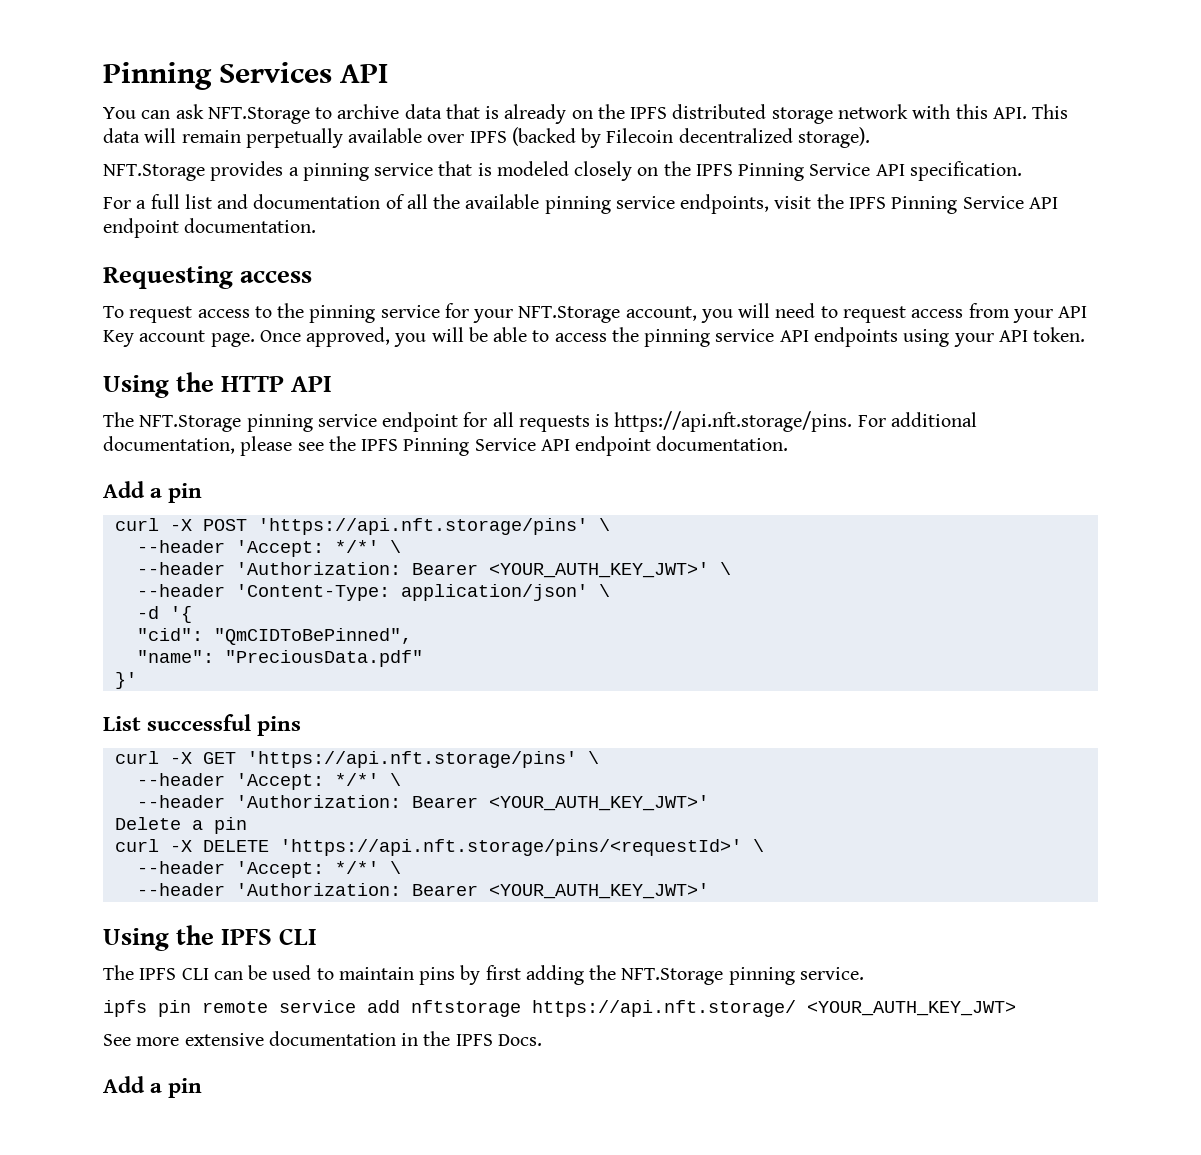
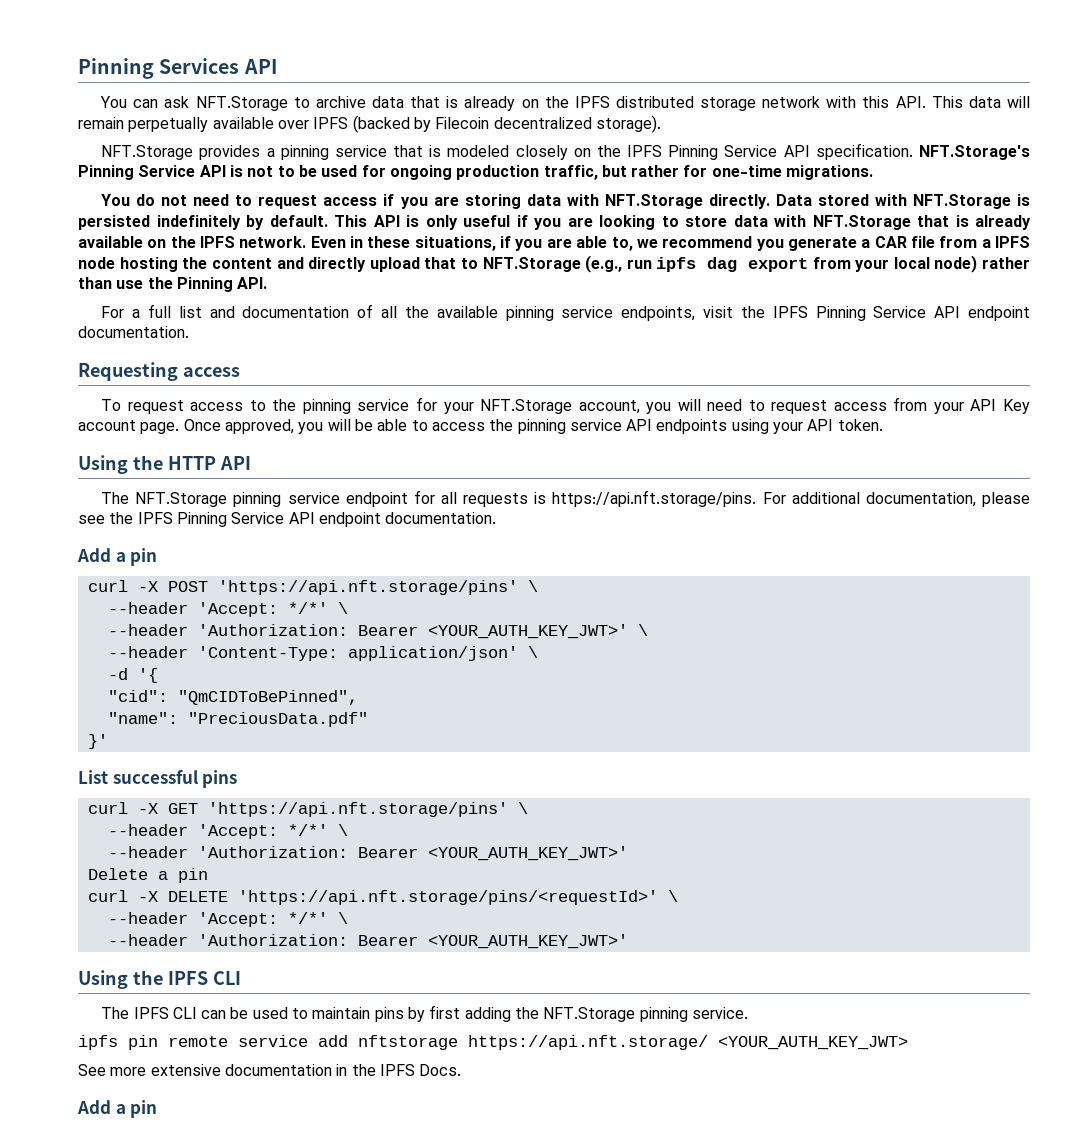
+ NFT.Storage's Pinning Service API is not to be used for ongoing production traffic, but rather for one-time migrations.
+ You do not need to request access if you are storing data with NFT.Storage directly. Data stored with NFT.Storage is persisted indefinitely by default. This API is only useful if you are looking to store data with NFT.Storage that is already available on the IPFS network. Even in these situations, if you are able to, we recommend you generate a CAR file from a IPFS node hosting the content and directly upload that to NFT.Storage (e.g., run ipfs dag export from your local node) rather than use the Pinning API.

